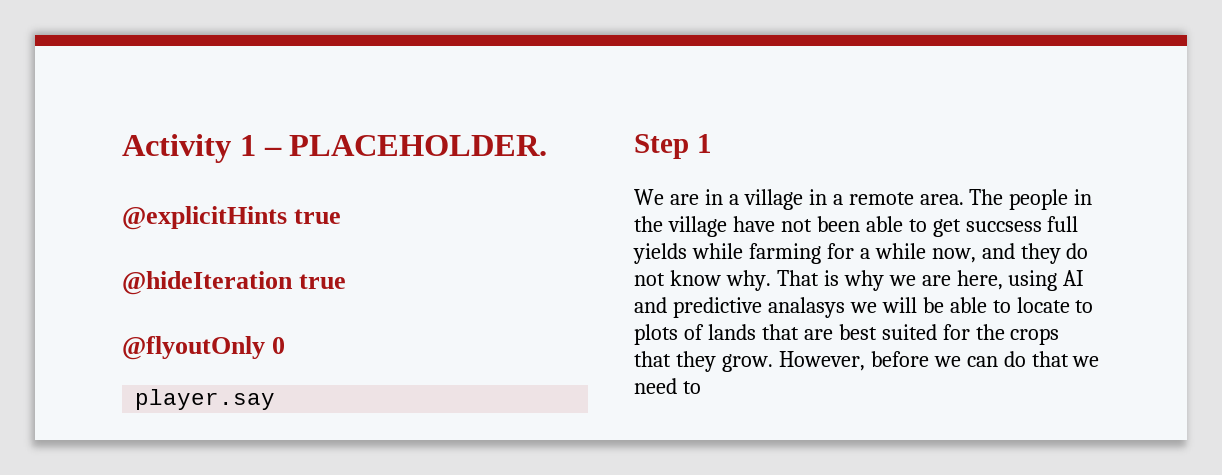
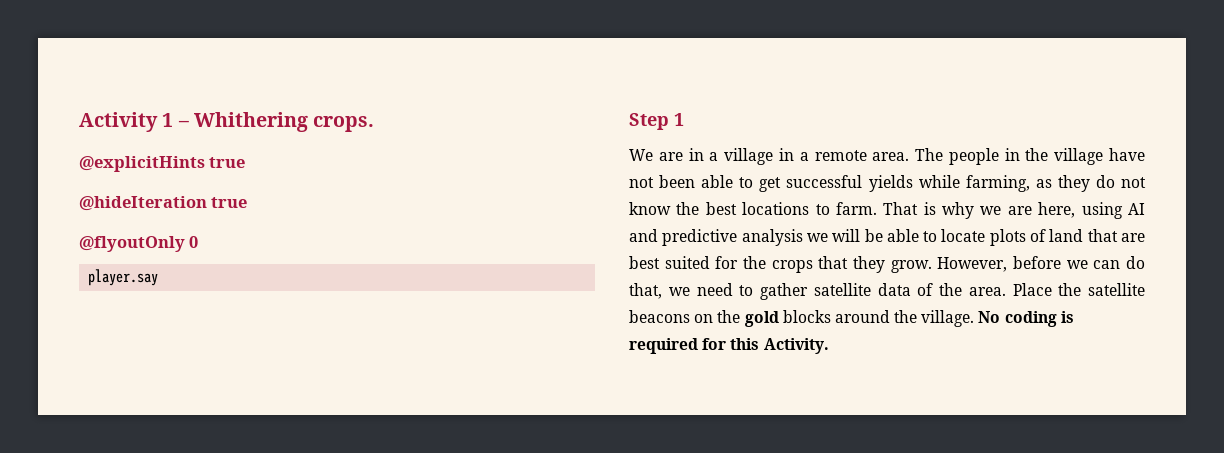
- Activity 1 – PLACEHOLDER.
+ Activity 1 – Whithering crops.
- The people in the village have not been able to get succsess full yields while farming for a while now, and they do not know why.
+ The people in the village have not been able to get successful yields while farming, as they do not know the best locations to farm.
- That is why we are here, using AI and predictive analasys we will be able to locate to plots of lands that are best suited for the crops that they grow.
+ That is why we are here, using AI and predictive analysis we will be able to locate plots of land that are best suited for the crops that they grow.
- However, before we can do that we need to
+ However, before we can do that, we need to gather satellite data of the area. Place the satellite beacons on the gold blocks around the village. No coding is required for this Activity.

